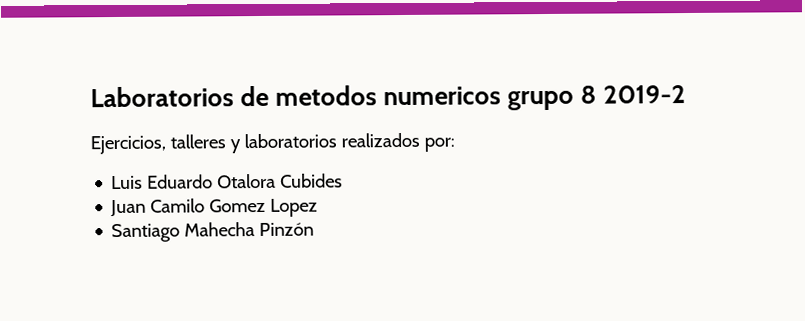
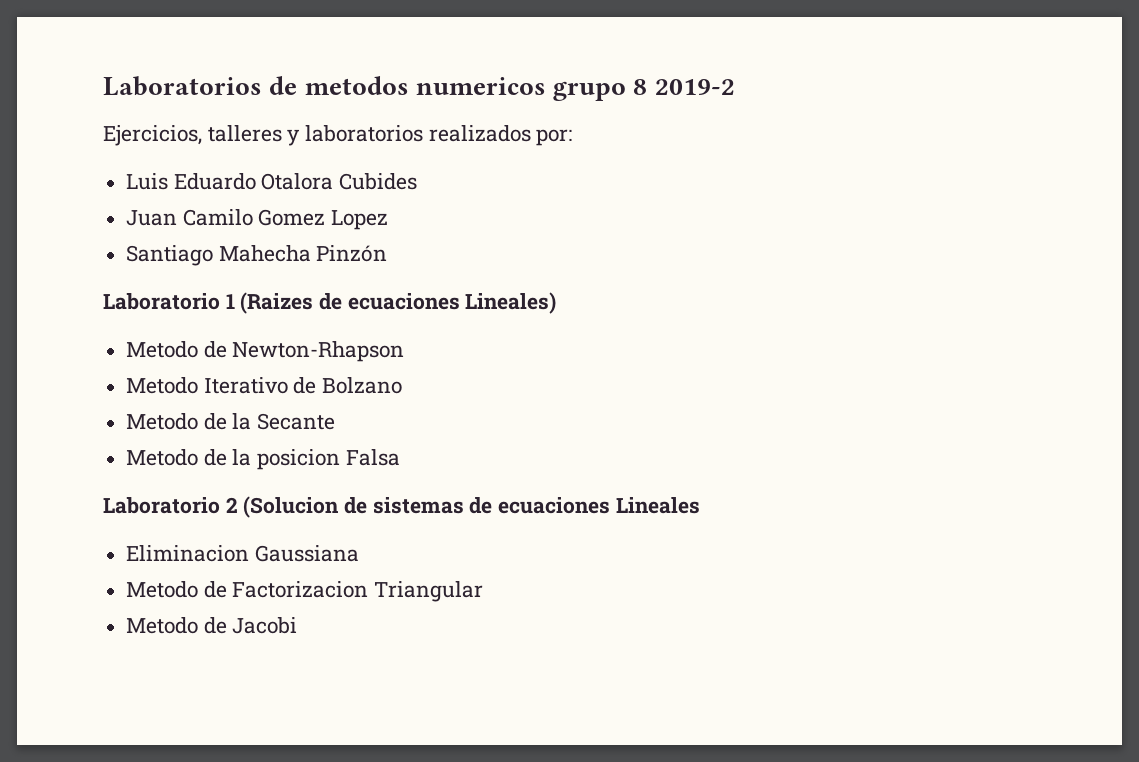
+ Laboratorio 1 (Raizes de ecuaciones Lineales)
+ Metodo de Newton-Rhapson
+ Metodo Iterativo de Bolzano
+ Metodo de la Secante
+ Metodo de la posicion Falsa
+ Laboratorio 2 (Solucion de sistemas de ecuaciones Lineales
+ Eliminacion Gaussiana
+ Metodo de Factorizacion Triangular
+ Metodo de Jacobi

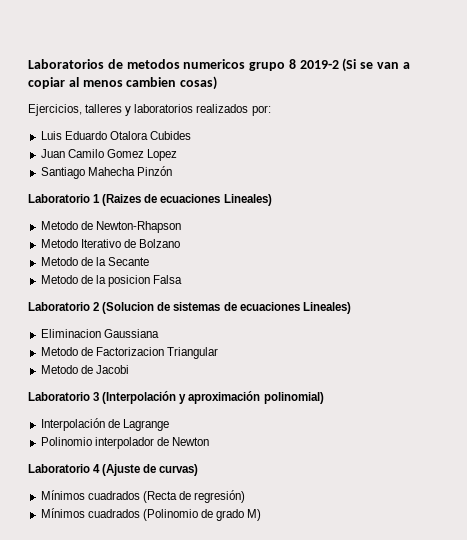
- Laboratorios de metodos numericos grupo 8 2019-2
+ Laboratorios de metodos numericos grupo 8 2019-2 (Si se van a copiar al menos cambien cosas)
- Laboratorio 2 (Solucion de sistemas de ecuaciones Lineales
+ Laboratorio 2 (Solucion de sistemas de ecuaciones Lineales)
+ Laboratorio 3 (Interpolación y aproximación polinomial)
+ Interpolación de Lagrange
+ Polinomio interpolador de Newton
+ Laboratorio 4 (Ajuste de curvas)
+ Mínimos cuadrados (Recta de regresión)
+ Mínimos cuadrados (Polinomio de grado M)

